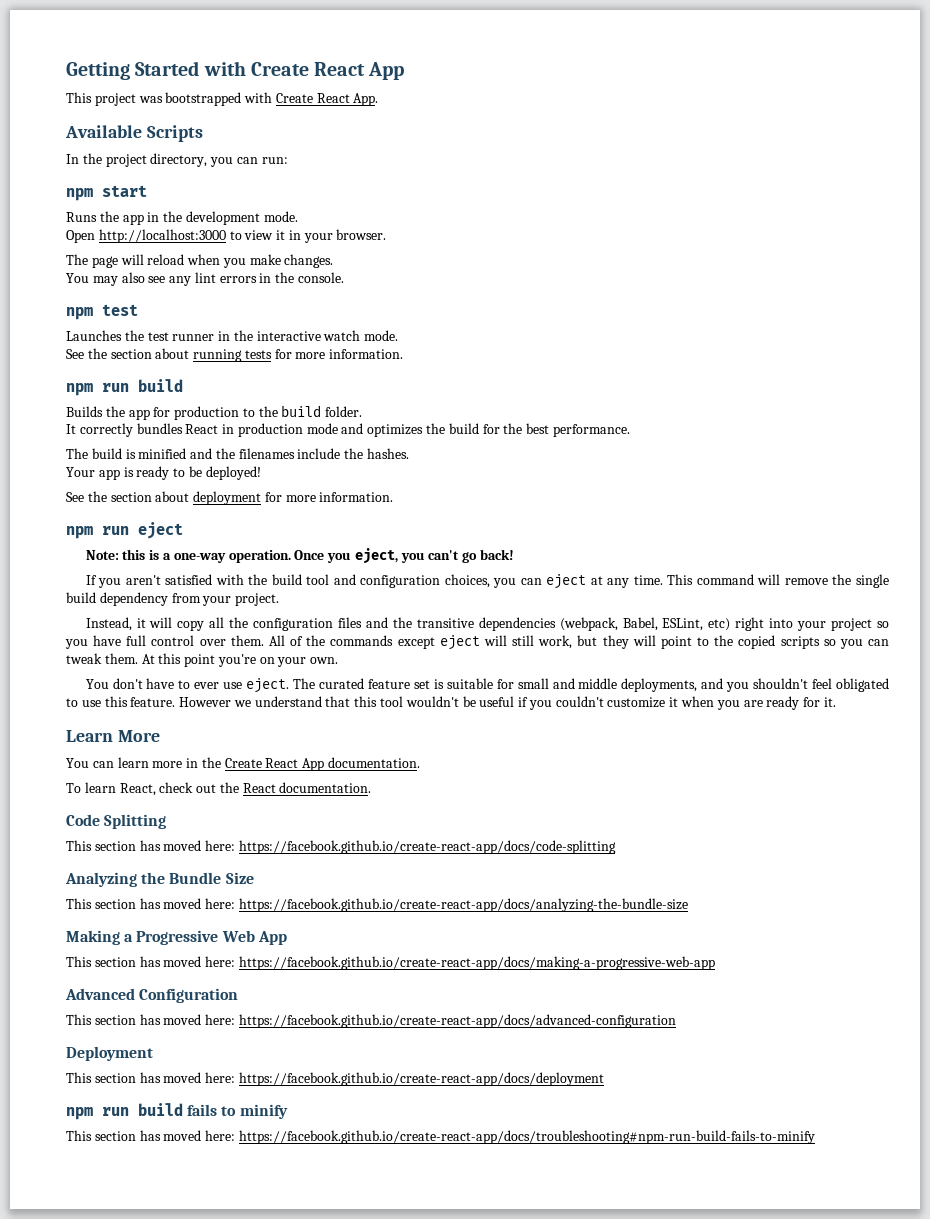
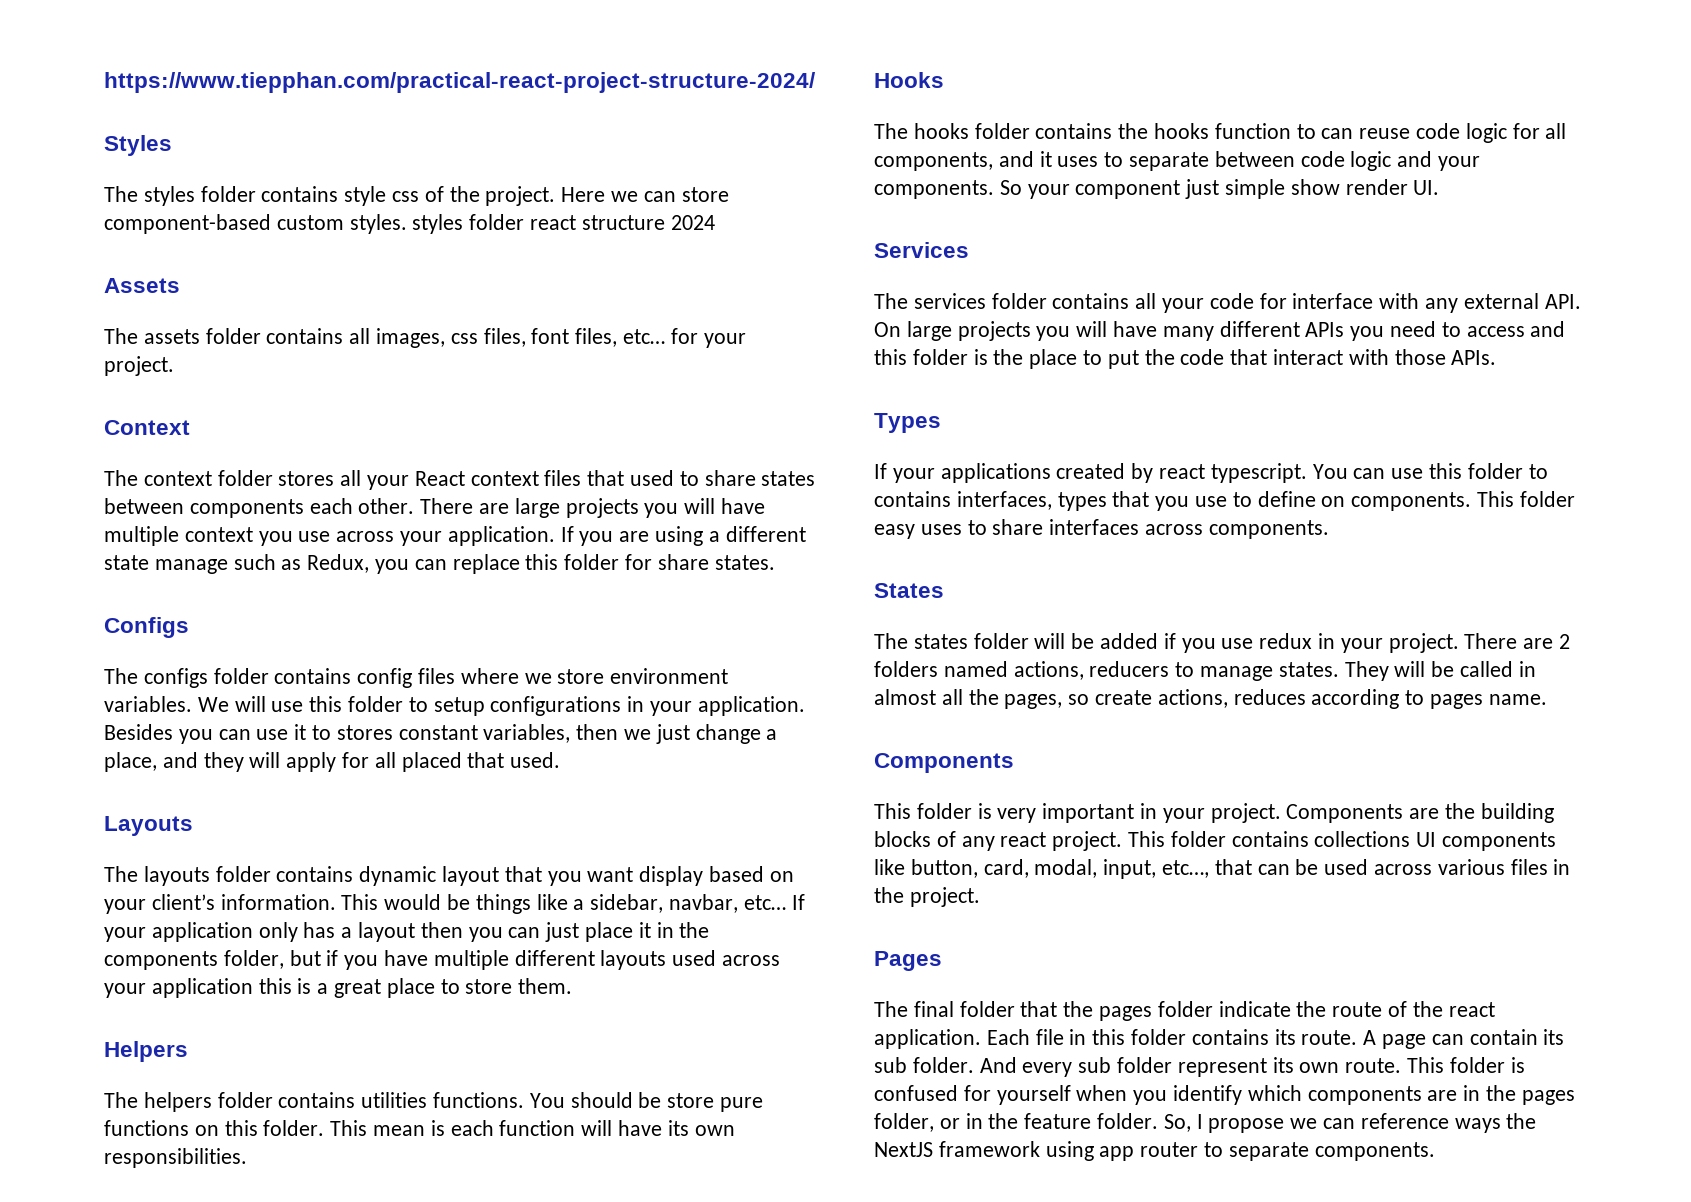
- Getting Started with Create React App
- This project was bootstrapped with Create React App.
- Available Scripts
- In the project directory, you can run:
- npm start
- Runs the app in the development mode.
- Open http://localhost:3000 to view it in your browser.
- The page will reload when you make changes.
- You may also see any lint errors in the console.
- npm test
- Launches the test runner in the interactive watch mode.
- See the section about running tests for more information.
- npm run build
- Builds the app for production to the build folder.
- It correctly bundles React in production mode and optimizes the build for the best performance.
- The build is minified and the filenames include the hashes.
- Your app is ready to be deployed!
- See the section about deployment for more information.
- npm run eject
- Note: this is a one-way operation. Once you eject, you can't go back!
- If you aren't satisfied with the build tool and configuration choices, you can eject at any time. This command will remove the single build dependency from your project.
- Instead, it will copy all the configuration files and the transitive dependencies (webpack, Babel, ESLint, etc) right into your project so you have full control over them. All of the commands except eject will still work, but they will point to the copied scripts so you can tweak them. At this point you're on your own.
- You don't have to ever use eject. The curated feature set is suitable for small and middle deployments, and you shouldn't feel obligated to use this feature. However we understand that this tool wouldn't be useful if you couldn't customize it when you are ready for it.
- Learn More
- You can learn more in the Create React App documentation.
- To learn React, check out the React documentation.
- Code Splitting
- This section has moved here: https://facebook.github.io/create-react-app/docs/code-splitting
- Analyzing the Bundle Size
- This section has moved here: https://facebook.github.io/create-react-app/docs/analyzing-the-bundle-size
- Making a Progressive Web App
- This section has moved here: https://facebook.github.io/create-react-app/docs/making-a-progressive-web-app
- Advanced Configuration
- This section has moved here: https://facebook.github.io/create-react-app/docs/advanced-configuration
- Deployment
- This section has moved here: https://facebook.github.io/create-react-app/docs/deployment
- npm run build fails to minify
- This section has moved here: https://facebook.github.io/create-react-app/docs/troubleshooting#npm-run-build-fails-to-minify
+ https://www.tiepphan.com/practical-react-project-structure-2024/
+ Styles
+ The styles folder contains style css of the project. Here we can store component-based custom styles. styles folder react structure 2024
+ Assets
+ The assets folder contains all images, css files, font files, etc… for your project.
+ Context
+ The context folder stores all your React context files that used to share states between components each other. There are large projects you will have multiple context you use across your application. If you are using a different state manage such as Redux, you can replace this folder for share states.
+ Configs
+ The configs folder contains config files where we store environment variables. We will use this folder to setup configurations in your application. Besides you can use it to stores constant variables, then we just change a place, and they will apply for all placed that used.
+ Layouts
+ The layouts folder contains dynamic layout that you want display based on your client’s information. This would be things like a sidebar, navbar, etc… If your application only has a layout then you can just place it in the components folder, but if you have multiple different layouts used across your application this is a great place to store them.
+ Helpers
+ The helpers folder contains utilities functions. You should be store pure functions on this folder. This mean is each function will have its own responsibilities.
+ Hooks
+ The hooks folder contains the hooks function to can reuse code logic for all components, and it uses to separate between code logic and your components. So your component just simple show render UI.
+ Services
+ The services folder contains all your code for interface with any external API. On large projects you will have many different APIs you need to access and this folder is the place to put the code that interact with those APIs.
+ Types
+ If your applications created by react typescript. You can use this folder to contains interfaces, types that you use to define on components. This folder easy uses to share interfaces across components.
+ States
+ The states folder will be added if you use redux in your project. There are 2 folders named actions, reducers to manage states. They will be called in almost all the pages, so create actions, reduces according to pages name.
+ Components
+ This folder is very important in your project. Components are the building blocks of any react project. This folder contains collections UI components like button, card, modal, input, etc…, that can be used across various files in the project.
+ Pages
+ The final folder that the pages folder indicate the route of the react application. Each file in this folder contains its route. A page can contain its sub folder. And every sub folder represent its own route. This folder is confused for yourself when you identify which components are in the pages folder, or in the feature folder. So, I propose we can reference ways the NextJS framework using app router to separate components.

